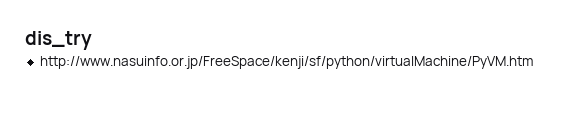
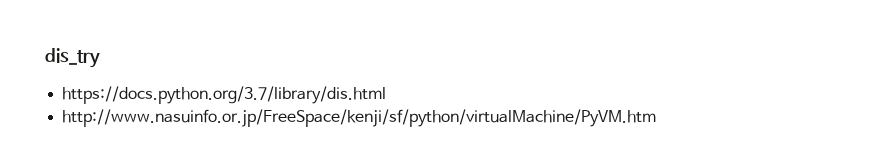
+ https://docs.python.org/3.7/library/dis.html

